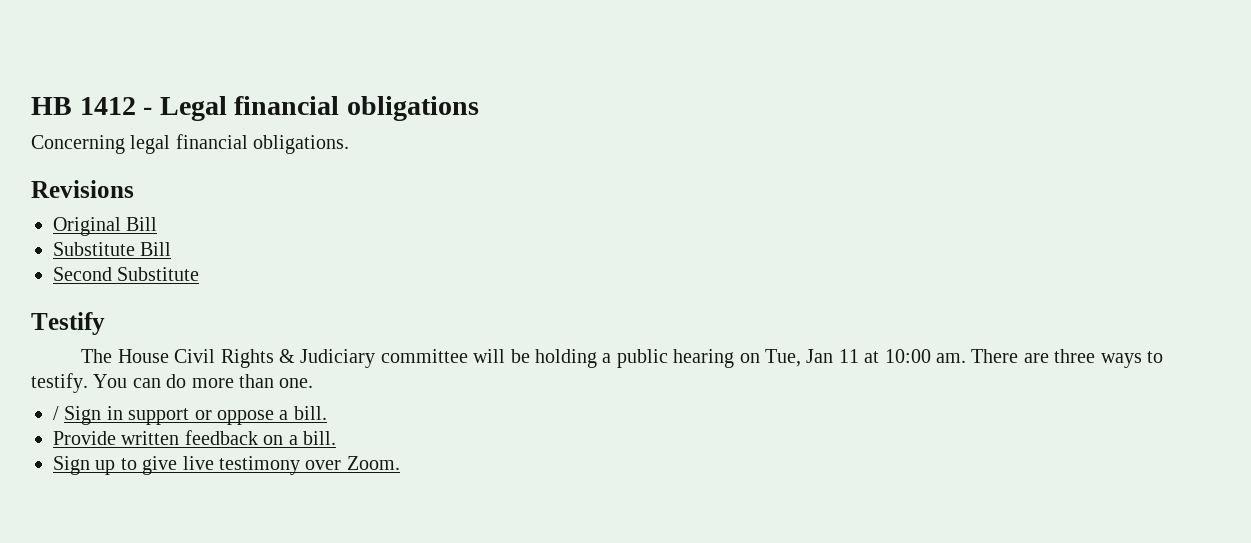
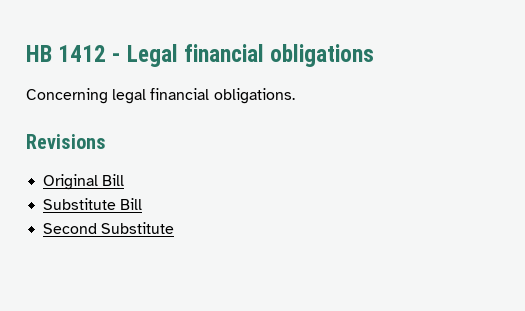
- Testify
- The House Civil Rights & Judiciary committee will be holding a public hearing on Tue, Jan 11 at 10:00 am. There are three ways to testify. You can do more than one.
- / Sign in support or oppose a bill.
- Provide written feedback on a bill.
- Sign up to give live testimony over Zoom.

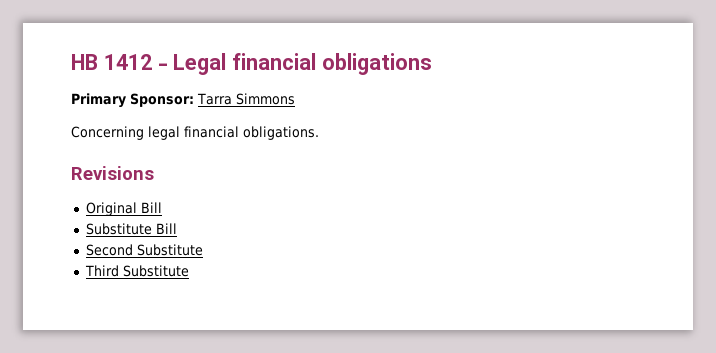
+ Primary Sponsor: Tarra Simmons
+ Third Substitute

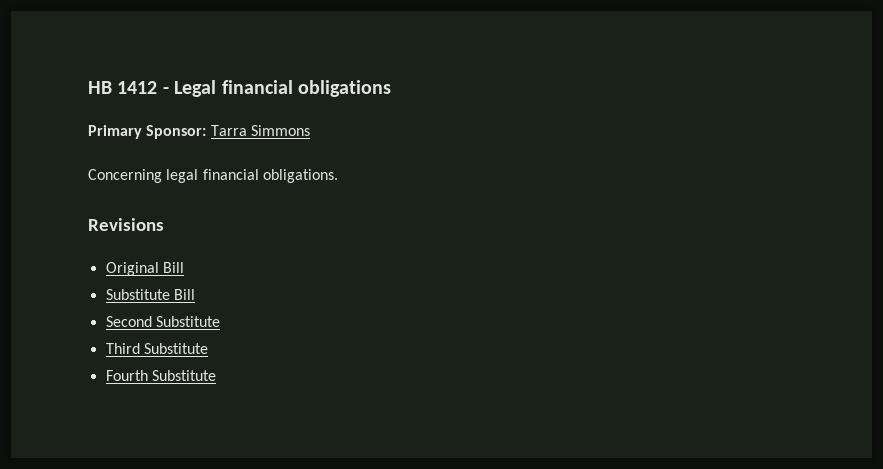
+ Fourth Substitute

